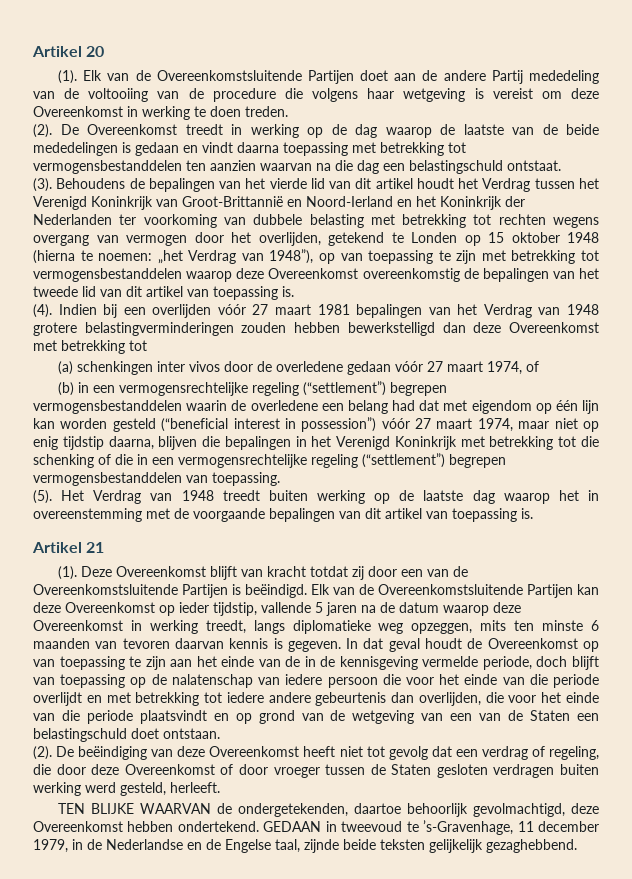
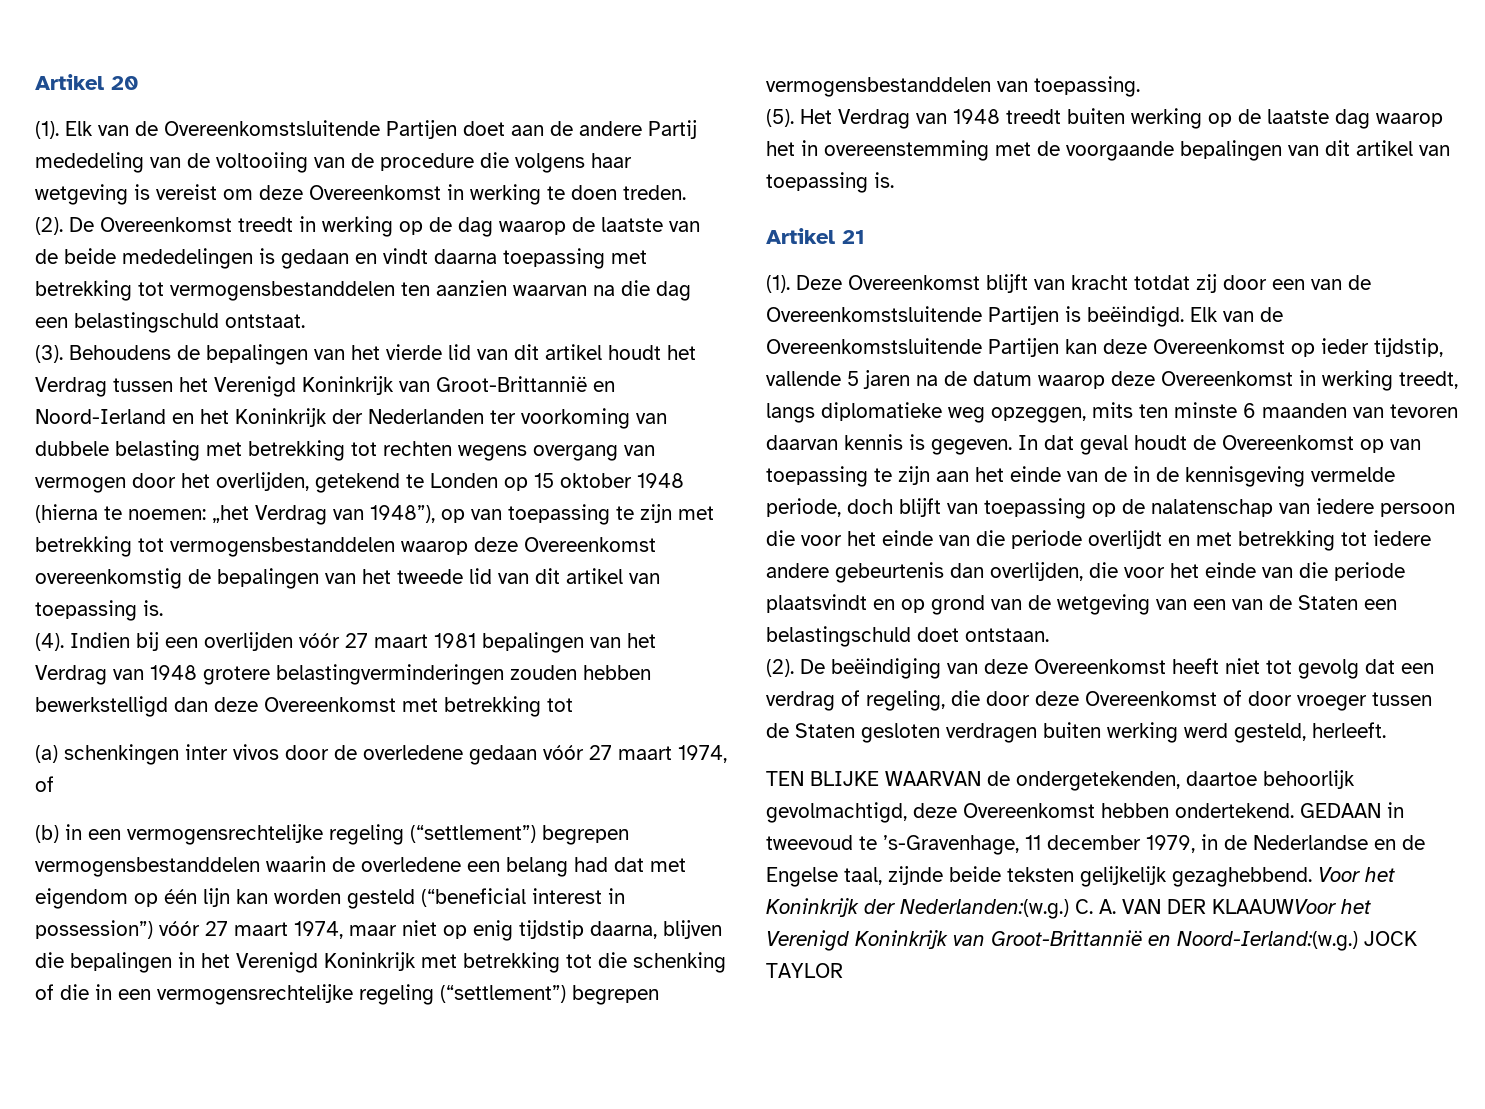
+ Voor het Koninkrijk der Nederlanden:(w.g.) C. A. VAN DER KLAAUWVoor het Verenigd Koninkrijk van Groot-Brittannië en Noord-Ierland:(w.g.) JOCK TAYLOR

